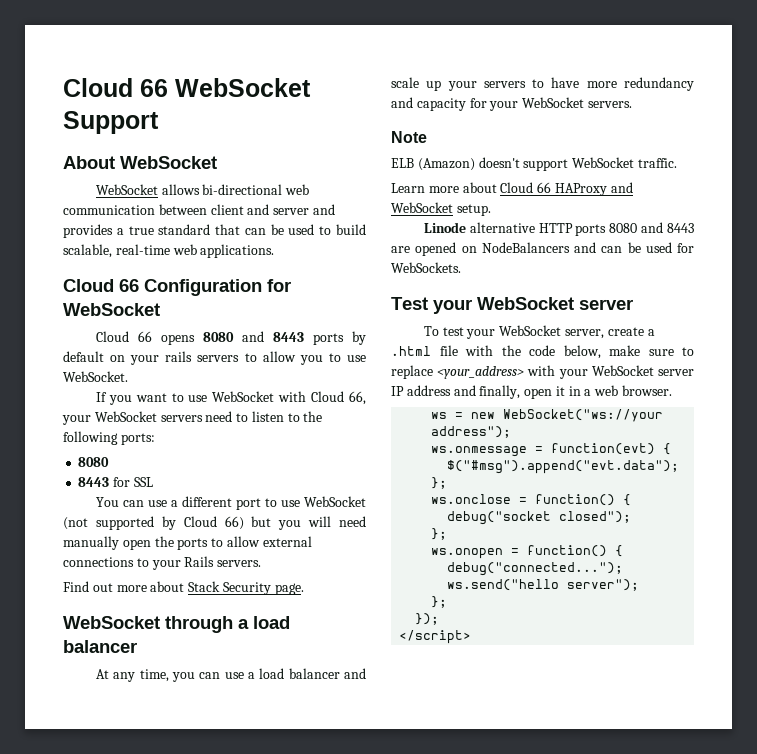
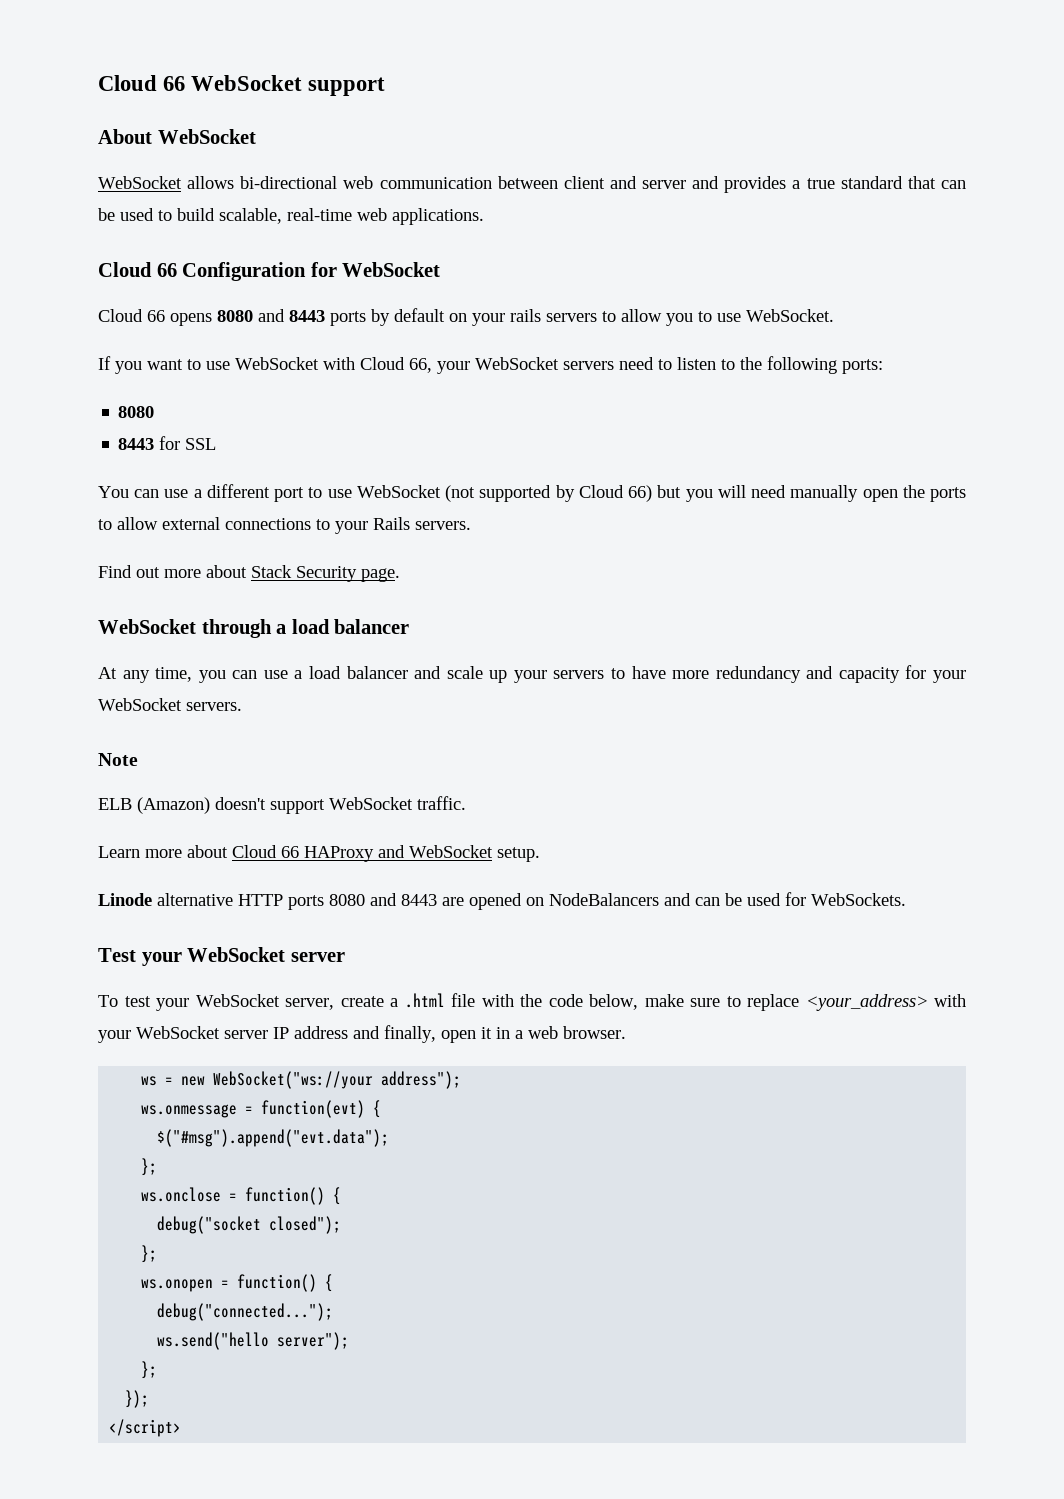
- Cloud 66 WebSocket Support
+ Cloud 66 WebSocket support

